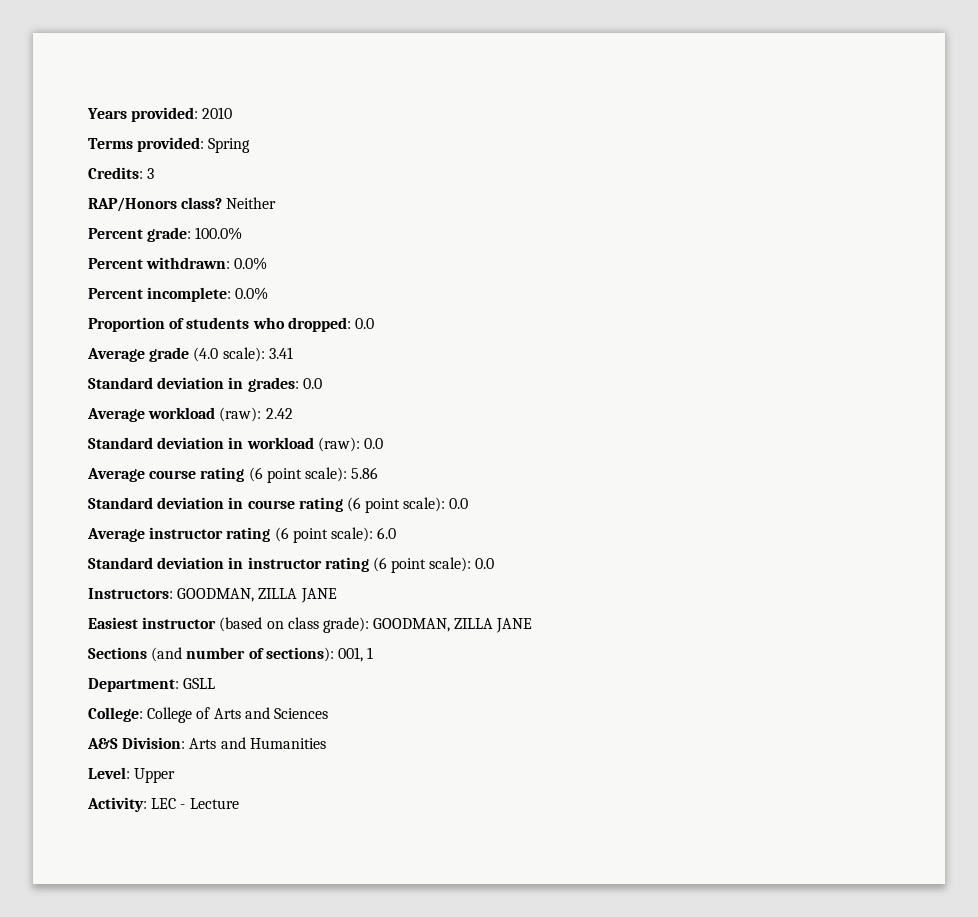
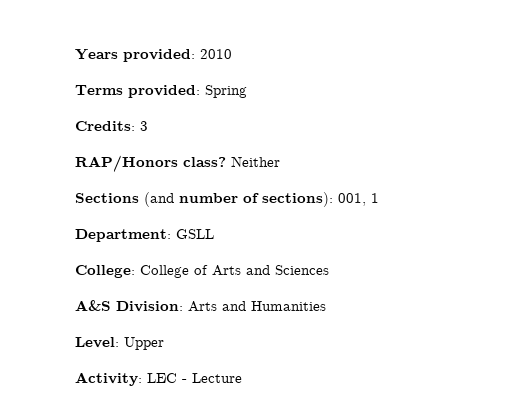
- Percent grade: 100.0%
- Percent withdrawn: 0.0%
- Percent incomplete: 0.0%
- Proportion of students who dropped: 0.0
- Average grade (4.0 scale): 3.41
- Standard deviation in grades: 0.0
- Average workload (raw): 2.42
- Standard deviation in workload (raw): 0.0
- Average course rating (6 point scale): 5.86
- Standard deviation in course rating (6 point scale): 0.0
- Average instructor rating (6 point scale): 6.0
- Standard deviation in instructor rating (6 point scale): 0.0
- Instructors: GOODMAN, ZILLA JANE
- Easiest instructor (based on class grade): GOODMAN, ZILLA JANE

